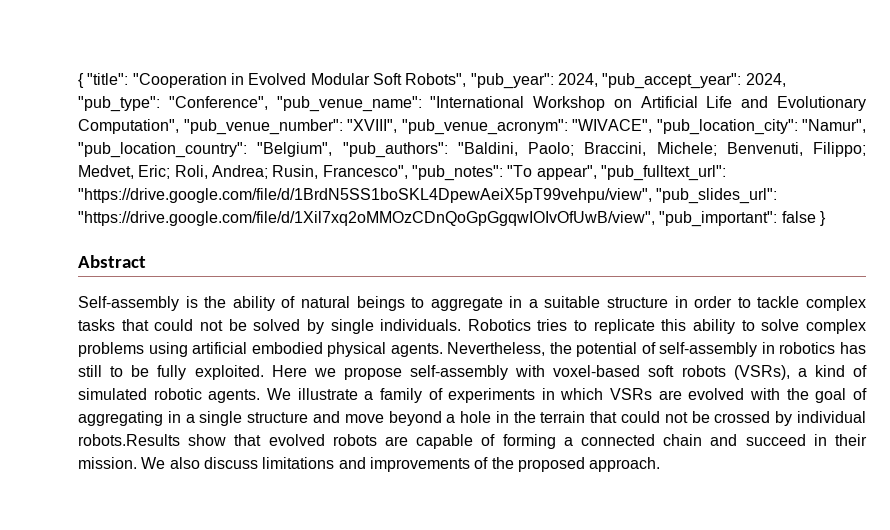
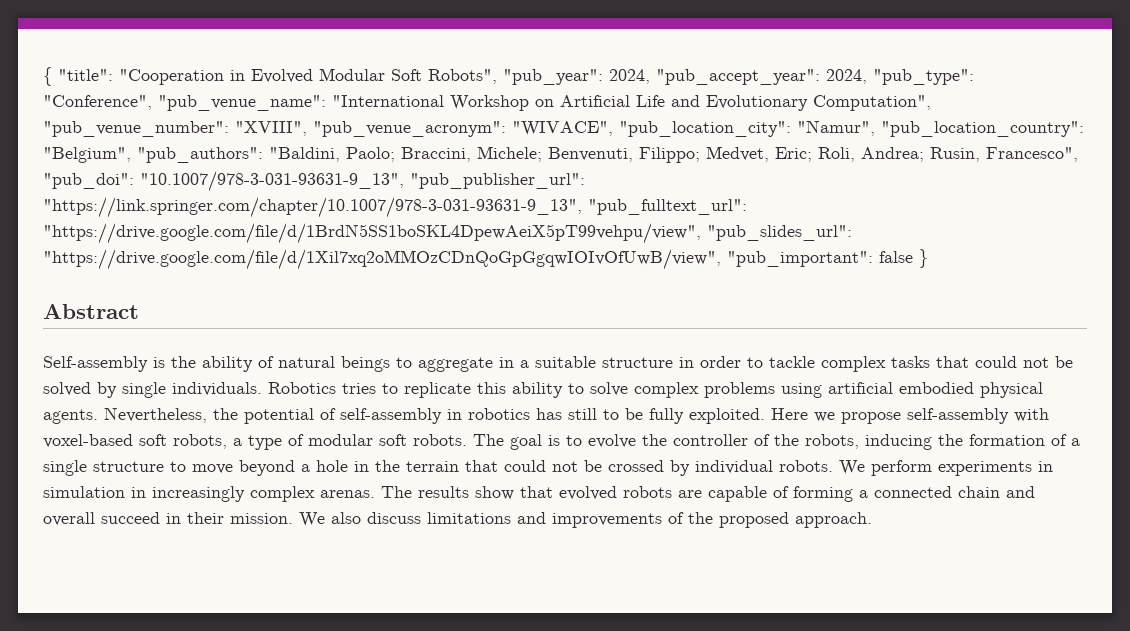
- { "title": "Cooperation in Evolved Modular Soft Robots", "pub_year": 2024, "pub_accept_year": 2024, "pub_type": "Conference", "pub_venue_name": "International Workshop on Artificial Life and Evolutionary Computation", "pub_venue_number": "XVIII", "pub_venue_acronym": "WIVACE", "pub_location_city": "Namur", "pub_location_country": "Belgium", "pub_authors": "Baldini, Paolo; Braccini, Michele; Benvenuti, Filippo; Medvet, Eric; Roli, Andrea; Rusin, Francesco", "pub_notes": "To appear", "pub_fulltext_url": "https://drive.google.com/file/d/1BrdN5SS1boSKL4DpewAeiX5pT99vehpu/view", "pub_slides_url": "https://drive.google.com/file/d/1Xil7xq2oMMOzCDnQoGpGgqwIOIvOfUwB/view", "pub_important": false }
+ { "title": "Cooperation in Evolved Modular Soft Robots", "pub_year": 2024, "pub_accept_year": 2024, "pub_type": "Conference", "pub_venue_name": "International Workshop on Artificial Life and Evolutionary Computation", "pub_venue_number": "XVIII", "pub_venue_acronym": "WIVACE", "pub_location_city": "Namur", "pub_location_country": "Belgium", "pub_authors": "Baldini, Paolo; Braccini, Michele; Benvenuti, Filippo; Medvet, Eric; Roli, Andrea; Rusin, Francesco", "pub_doi": "10.1007/978-3-031-93631-9_13", "pub_publisher_url": "https://link.springer.com/chapter/10.1007/978-3-031-93631-9_13", "pub_fulltext_url": "https://drive.google.com/file/d/1BrdN5SS1boSKL4DpewAeiX5pT99vehpu/view", "pub_slides_url": "https://drive.google.com/file/d/1Xil7xq2oMMOzCDnQoGpGgqwIOIvOfUwB/view", "pub_important": false }
- Here we propose self-assembly with voxel-based soft robots (VSRs), a kind of simulated robotic agents. We illustrate a family of experiments in which VSRs are evolved with the goal of aggregating in a single structure and move beyond a hole in the terrain that could not be crossed by individual robots.Results show that evolved robots are capable of forming a connected chain and succeed in their mission.
+ Here we propose self-assembly with voxel-based soft robots, a type of modular soft robots. The goal is to evolve the controller of the robots, inducing the formation of a single structure to move beyond a hole in the terrain that could not be crossed by individual robots. We perform experiments in simulation in increasingly complex arenas. The results show that evolved robots are capable of forming a connected chain and overall succeed in their mission.

